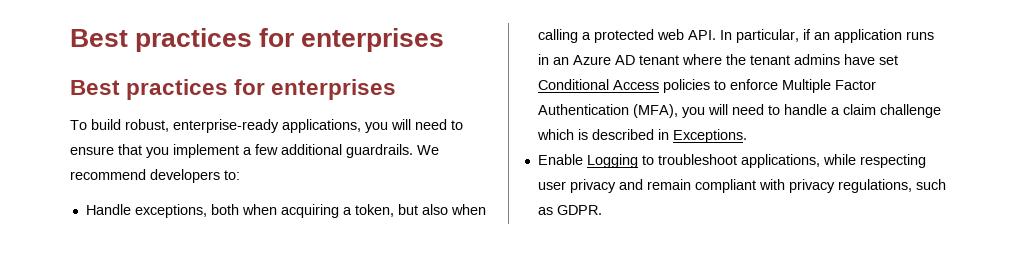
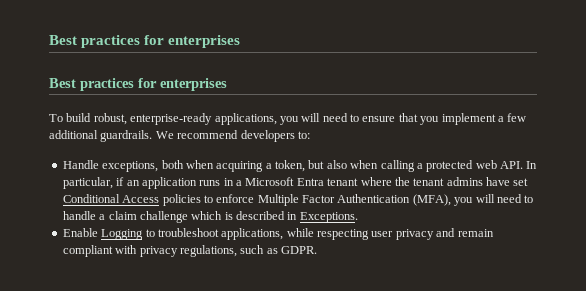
- Handle exceptions, both when acquiring a token, but also when calling a protected web API. In particular, if an application runs in an Azure AD tenant where the tenant admins have set Conditional Access policies to enforce Multiple Factor Authentication (MFA), you will need to handle a claim challenge which is described in Exceptions.
+ Handle exceptions, both when acquiring a token, but also when calling a protected web API. In particular, if an application runs in a Microsoft Entra tenant where the tenant admins have set Conditional Access policies to enforce Multiple Factor Authentication (MFA), you will need to handle a claim challenge which is described in Exceptions.

